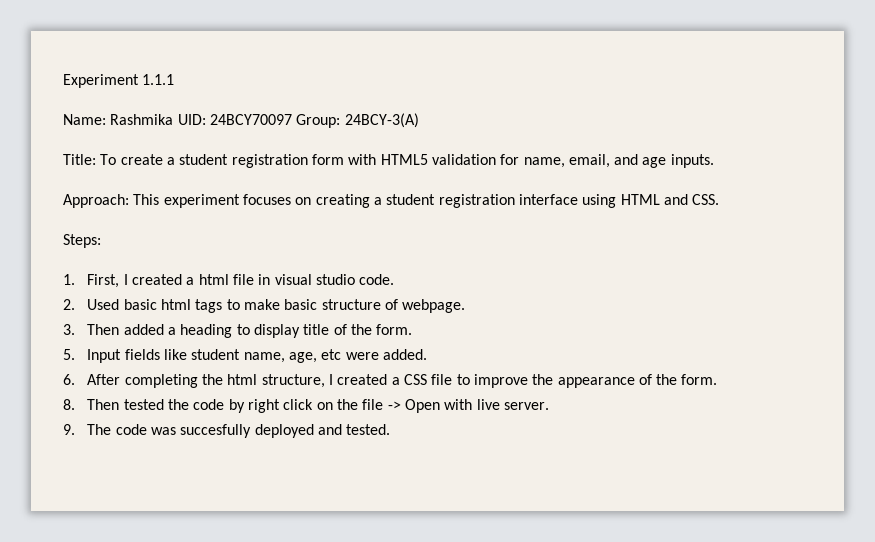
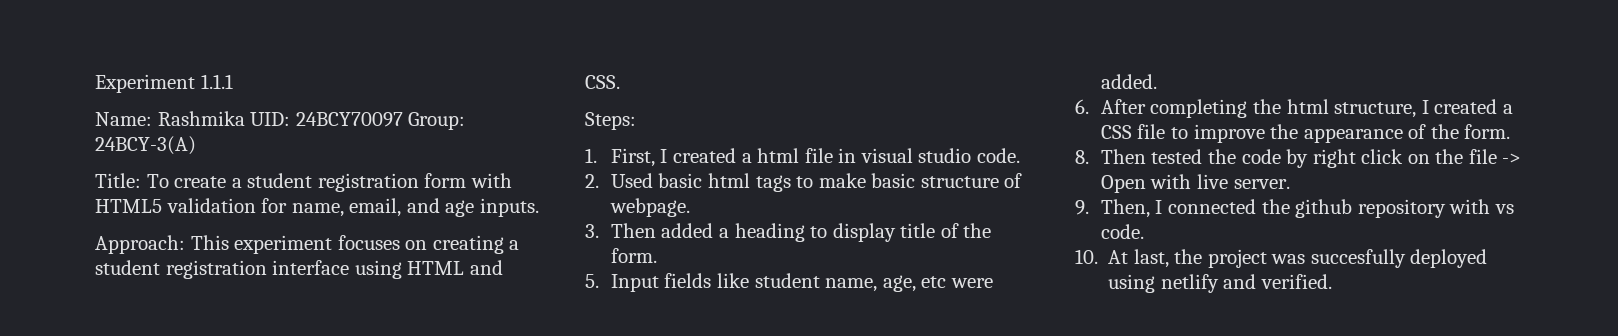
- 9. The code was succesfully deployed and tested.
+ 9. Then, I connected the github repository with vs code.
+ 10. At last, the project was succesfully deployed using netlify and verified.

